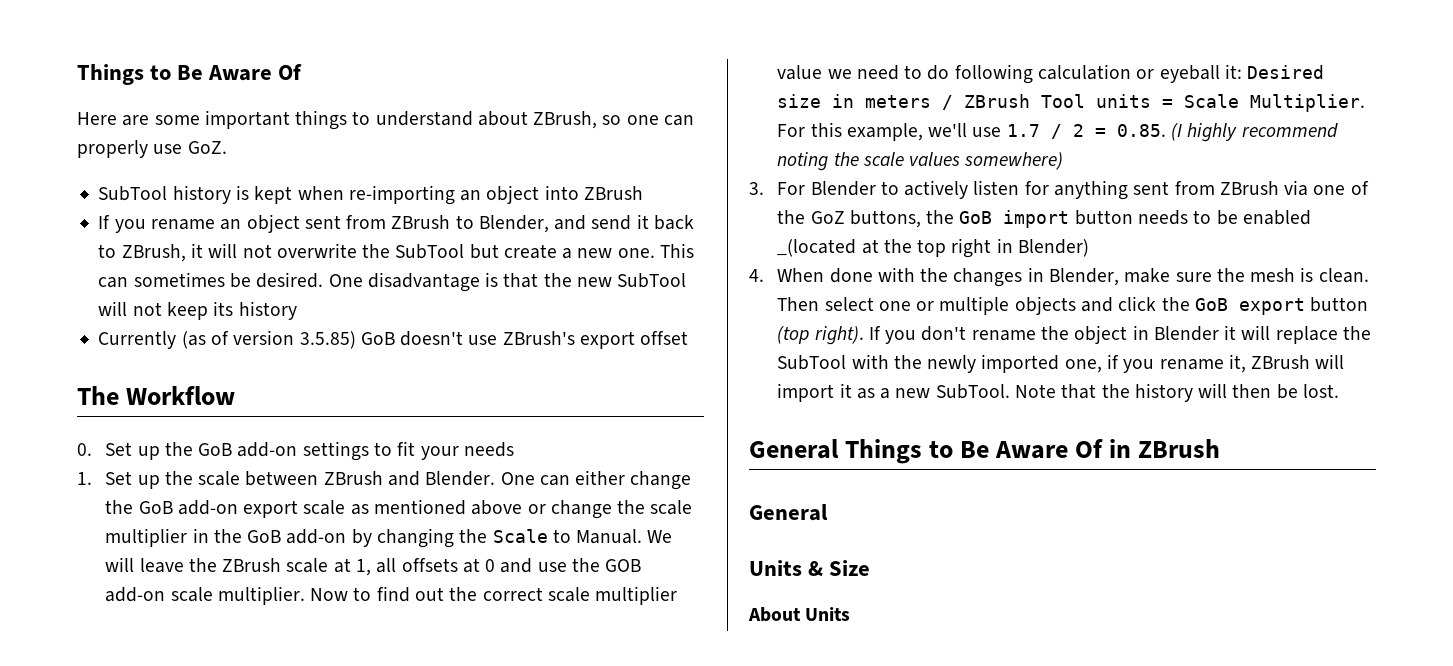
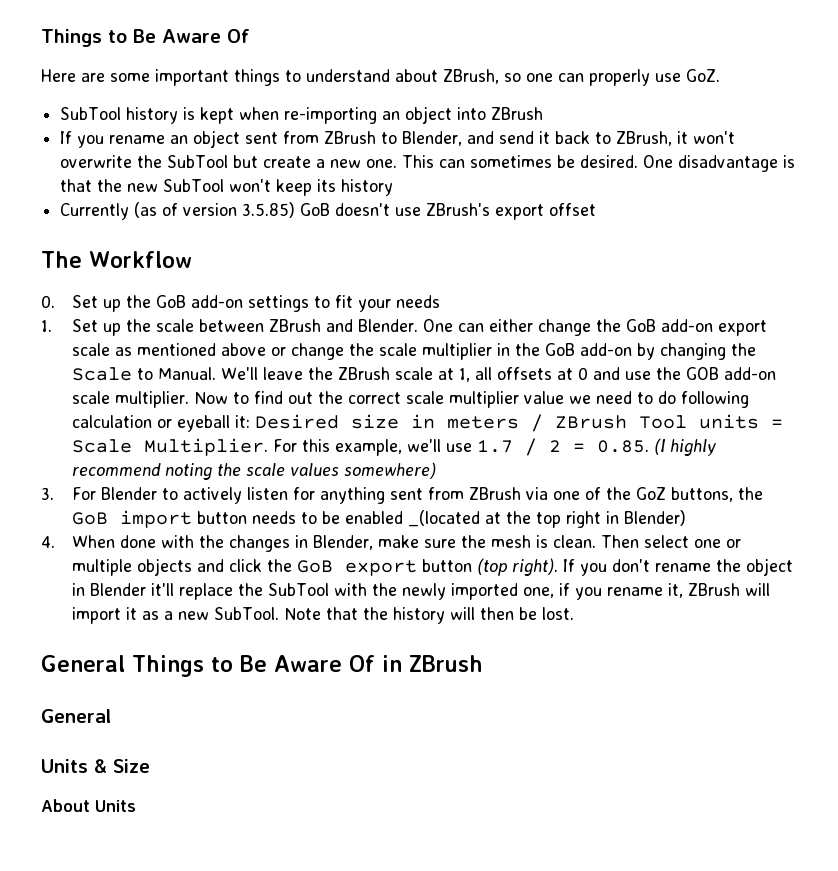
- If you rename an object sent from ZBrush to Blender, and send it back to ZBrush, it will not overwrite the SubTool but create a new one.
+ If you rename an object sent from ZBrush to Blender, and send it back to ZBrush, it won't overwrite the SubTool but create a new one.
- One disadvantage is that the new SubTool will not keep its history
+ One disadvantage is that the new SubTool won't keep its history
- We will leave the ZBrush scale at 1, all offsets at 0 and use the GOB add-on scale multiplier.
+ We'll leave the ZBrush scale at 1, all offsets at 0 and use the GOB add-on scale multiplier.
- If you don't rename the object in Blender it will replace the SubTool with the newly imported one, if you rename it, ZBrush will import it as a new SubTool.
+ If you don't rename the object in Blender it'll replace the SubTool with the newly imported one, if you rename it, ZBrush will import it as a new SubTool.

